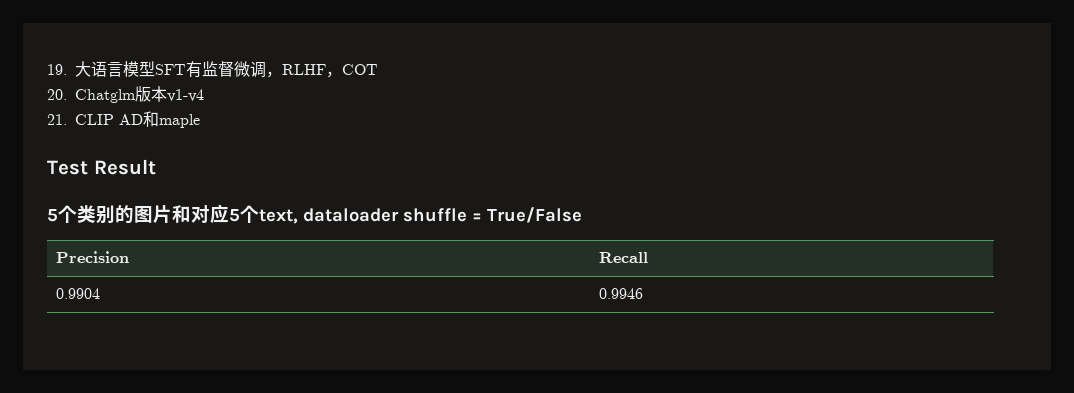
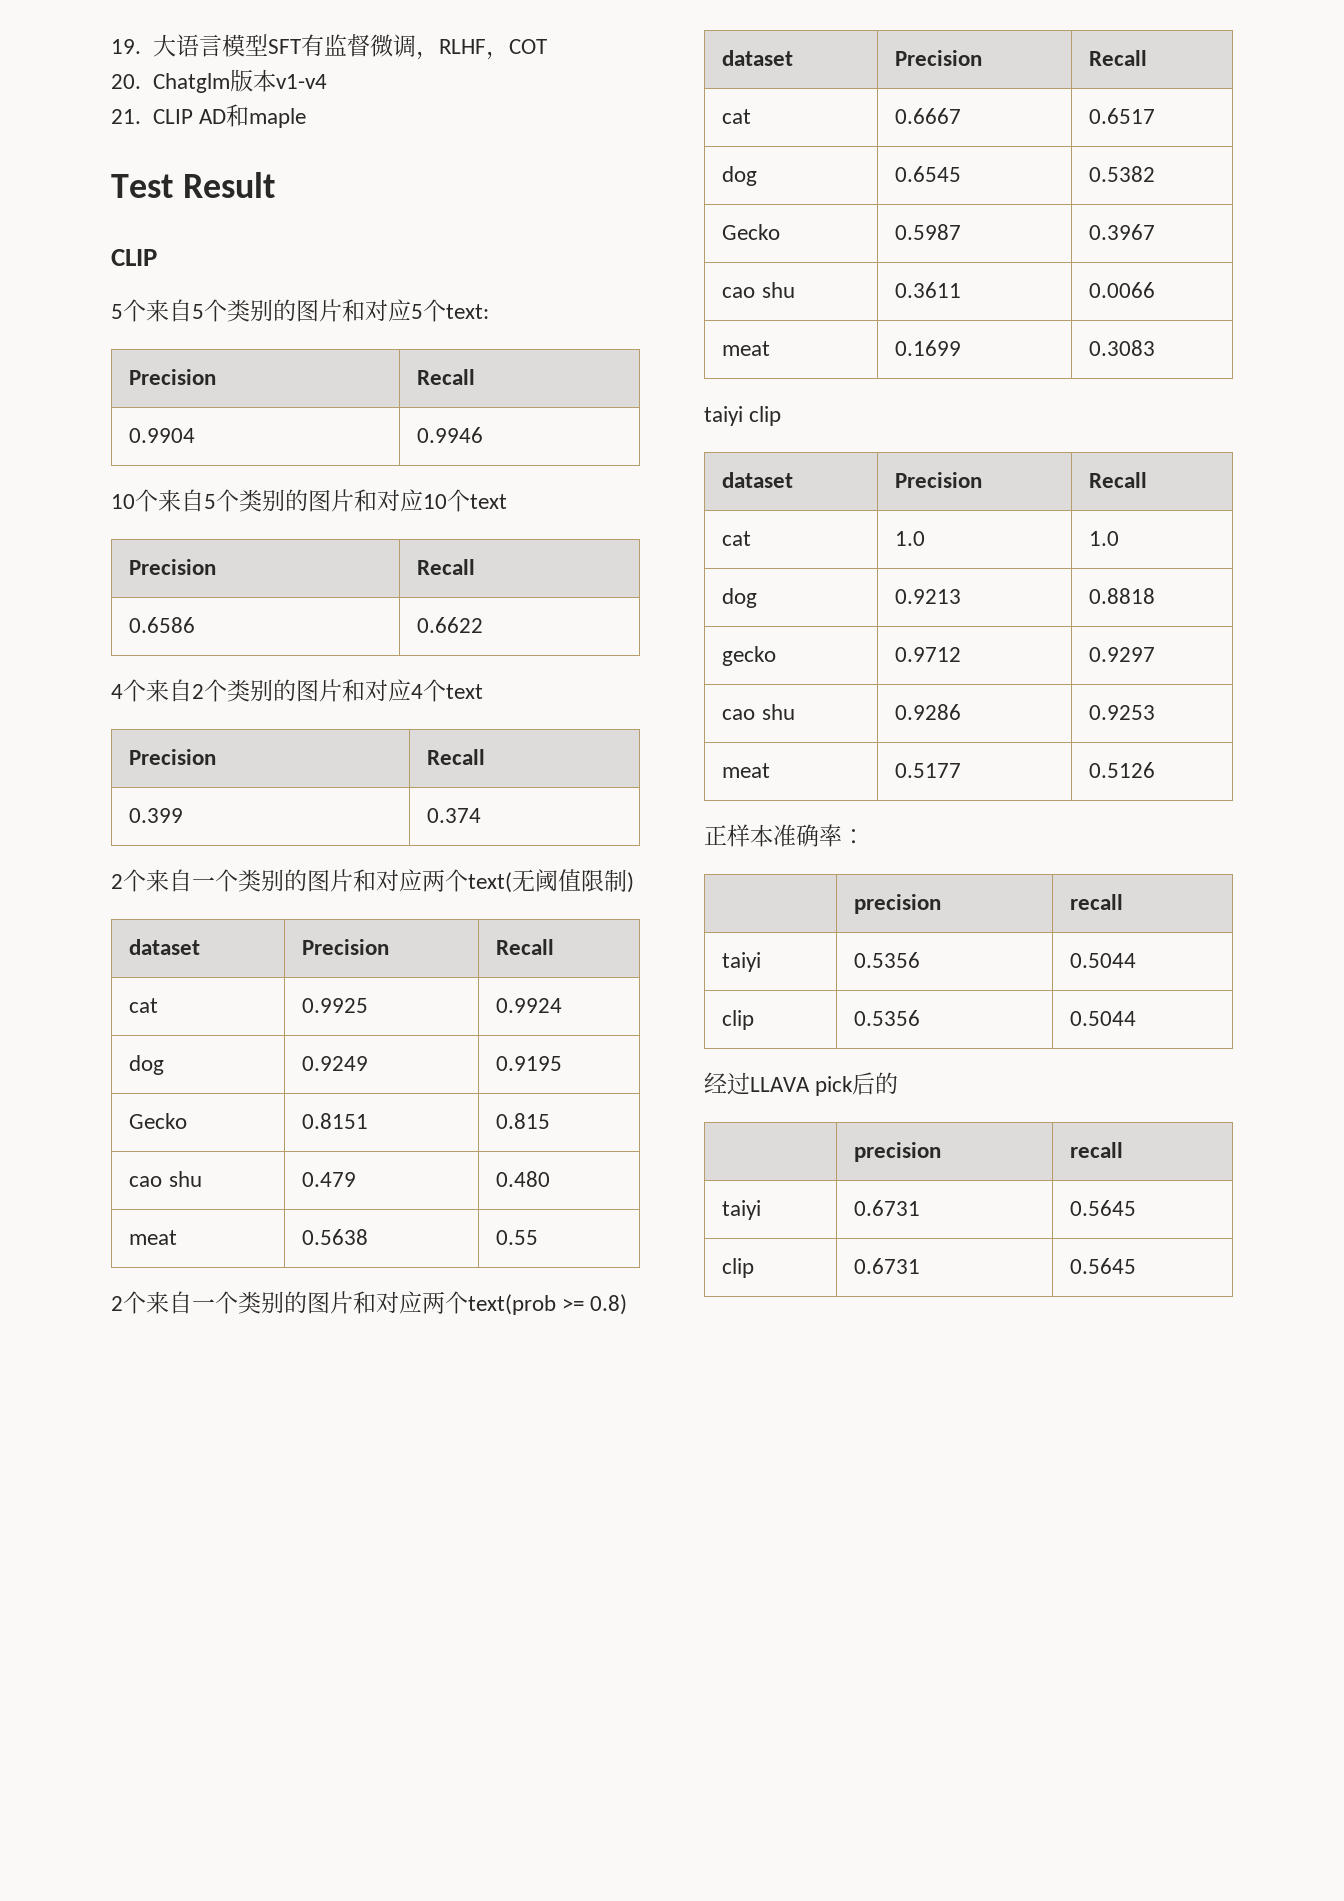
  Test Result
- 5个类别的图片和对应5个text, dataloader shuffle = True/False
+ CLIP
+ 5个来自5个类别的图片和对应5个text:
+ 10个来自5个类别的图片和对应10个text
+ Precision | Recall
+ 0.6586 | 0.6622
+ 4个来自2个类别的图片和对应4个text
+ Precision | Recall
+ 0.399 | 0.374
+ 2个来自一个类别的图片和对应两个text(无阈值限制)
+ dataset | Precision | Recall
+ cat | 0.9925 | 0.9924
+ dog | 0.9249 | 0.9195
+ Gecko | 0.8151 | 0.815
+ cao shu | 0.479 | 0.480
+ meat | 0.5638 | 0.55
+ 2个来自一个类别的图片和对应两个text(prob >= 0.8)
+ dataset | Precision | Recall
+ cat | 0.6667 | 0.6517
+ dog | 0.6545 | 0.5382
+ Gecko | 0.5987 | 0.3967
+ cao shu | 0.3611 | 0.0066
+ meat | 0.1699 | 0.3083
+ taiyi clip
+ dataset | Precision | Recall
+ cat | 1.0 | 1.0
+ dog | 0.9213 | 0.8818
+ gecko | 0.9712 | 0.9297
+ cao shu | 0.9286 | 0.9253
+ meat | 0.5177 | 0.5126
+ 正样本准确率：
+ | precision | recall
+ taiyi | 0.5356 | 0.5044
+ clip | 0.5356 | 0.5044
+ 经过LLAVA pick后的
+ | precision | recall
+ taiyi | 0.6731 | 0.5645
+ clip | 0.6731 | 0.5645

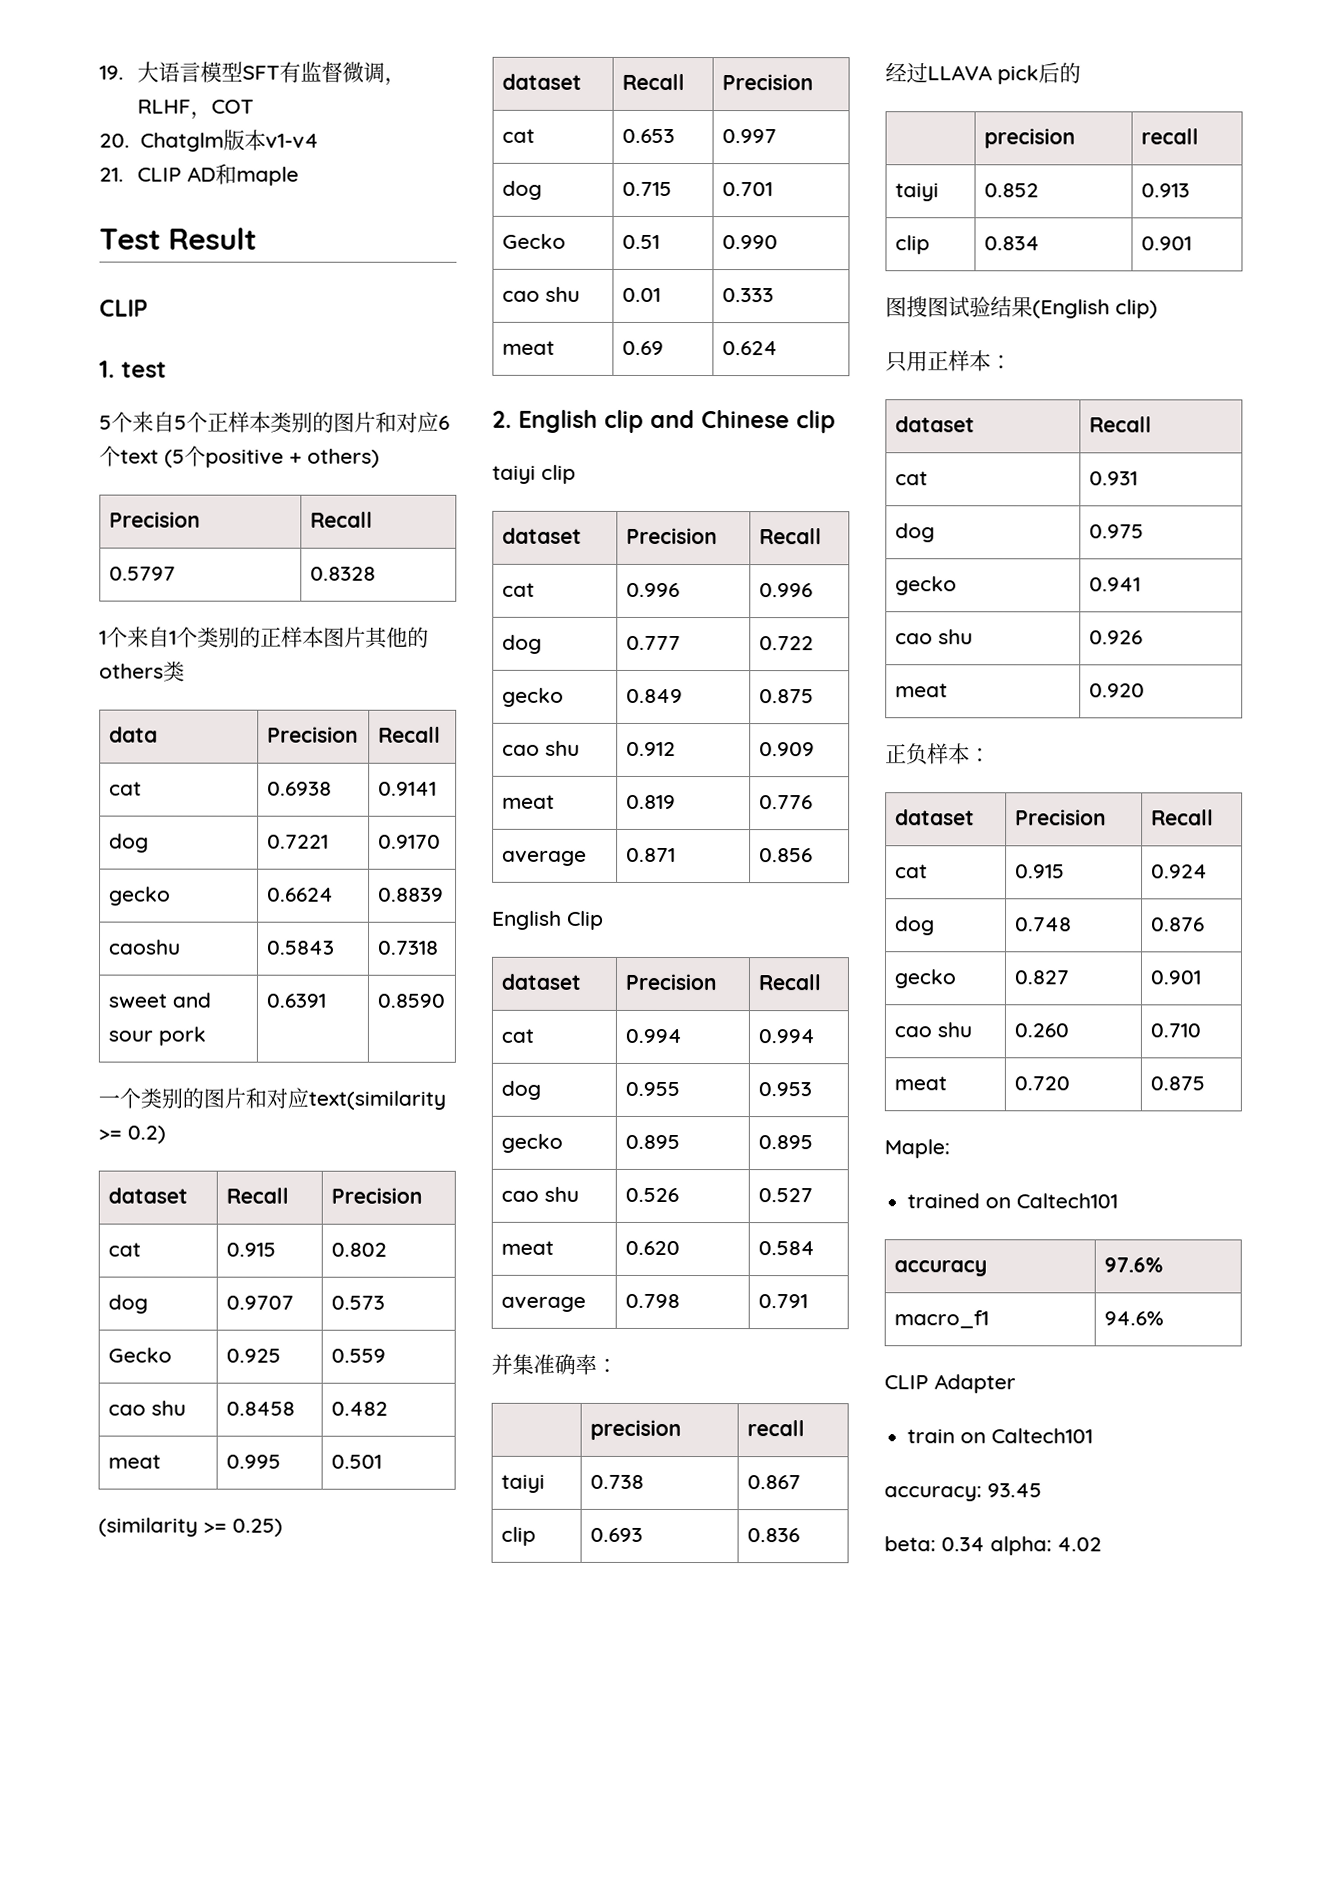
+ 1. test
- 5个来自5个类别的图片和对应5个text:
+ 5个来自5个正样本类别的图片和对应6个text (5个positive + others)
  Precision | Recall
- 0.9904 | 0.9946
- 10个来自5个类别的图片和对应10个text
- Precision | Recall
- 0.6586 | 0.6622
- 4个来自2个类别的图片和对应4个text
- Precision | Recall
- 0.399 | 0.374
- 2个来自一个类别的图片和对应两个text(无阈值限制)
- dataset | Precision | Recall
- cat | 0.9925 | 0.9924
- dog | 0.9249 | 0.9195
- Gecko | 0.8151 | 0.815
- cao shu | 0.479 | 0.480
- meat | 0.5638 | 0.55
- 2个来自一个类别的图片和对应两个text(prob >= 0.8)
- dataset | Precision | Recall
- cat | 0.6667 | 0.6517
- dog | 0.6545 | 0.5382
- Gecko | 0.5987 | 0.3967
- cao shu | 0.3611 | 0.0066
- meat | 0.1699 | 0.3083
+ 0.5797 | 0.8328
+ 1个来自1个类别的正样本图片其他的others类
+ data | Precision | Recall
+ cat | 0.6938 | 0.9141
+ dog | 0.7221 | 0.9170
+ gecko | 0.6624 | 0.8839
+ caoshu | 0.5843 | 0.7318
+ sweet and sour pork | 0.6391 | 0.8590
+ 一个类别的图片和对应text(similarity >= 0.2)
+ dataset | Recall | Precision
+ cat | 0.915 | 0.802
+ dog | 0.9707 | 0.573
+ Gecko | 0.925 | 0.559
+ cao shu | 0.8458 | 0.482
+ meat | 0.995 | 0.501
+ (similarity >= 0.25)
+ dataset | Recall | Precision
+ cat | 0.653 | 0.997
+ dog | 0.715 | 0.701
+ Gecko | 0.51 | 0.990
+ cao shu | 0.01 | 0.333
+ meat | 0.69 | 0.624
+ 2. English clip and Chinese clip
- cat | 1.0 | 1.0
- dog | 0.9213 | 0.8818
- gecko | 0.9712 | 0.9297
- cao shu | 0.9286 | 0.9253
- meat | 0.5177 | 0.5126
- 正样本准确率：
+ cat | 0.996 | 0.996
+ dog | 0.777 | 0.722
+ gecko | 0.849 | 0.875
+ cao shu | 0.912 | 0.909
+ meat | 0.819 | 0.776
+ average | 0.871 | 0.856
+ English Clip
+ dataset | Precision | Recall
+ cat | 0.994 | 0.994
+ dog | 0.955 | 0.953
+ gecko | 0.895 | 0.895
+ cao shu | 0.526 | 0.527
+ meat | 0.620 | 0.584
+ average | 0.798 | 0.791
+ 并集准确率：
- taiyi | 0.5356 | 0.5044
- clip | 0.5356 | 0.5044
+ taiyi | 0.738 | 0.867
+ clip | 0.693 | 0.836
- taiyi | 0.6731 | 0.5645
- clip | 0.6731 | 0.5645
+ taiyi | 0.852 | 0.913
+ clip | 0.834 | 0.901
+ 图搜图试验结果(English clip)
+ 只用正样本：
+ dataset | Recall
+ cat | 0.931
+ dog | 0.975
+ gecko | 0.941
+ cao shu | 0.926
+ meat | 0.920
+ 正负样本：
+ dataset | Precision | Recall
+ cat | 0.915 | 0.924
+ dog | 0.748 | 0.876
+ gecko | 0.827 | 0.901
+ cao shu | 0.260 | 0.710
+ meat | 0.720 | 0.875
+ Maple:
+ trained on Caltech101
+ accuracy | 97.6%
+ macro_f1 | 94.6%
+ CLIP Adapter
+ train on Caltech101
+ accuracy: 93.45
+ beta: 0.34 alpha: 4.02

